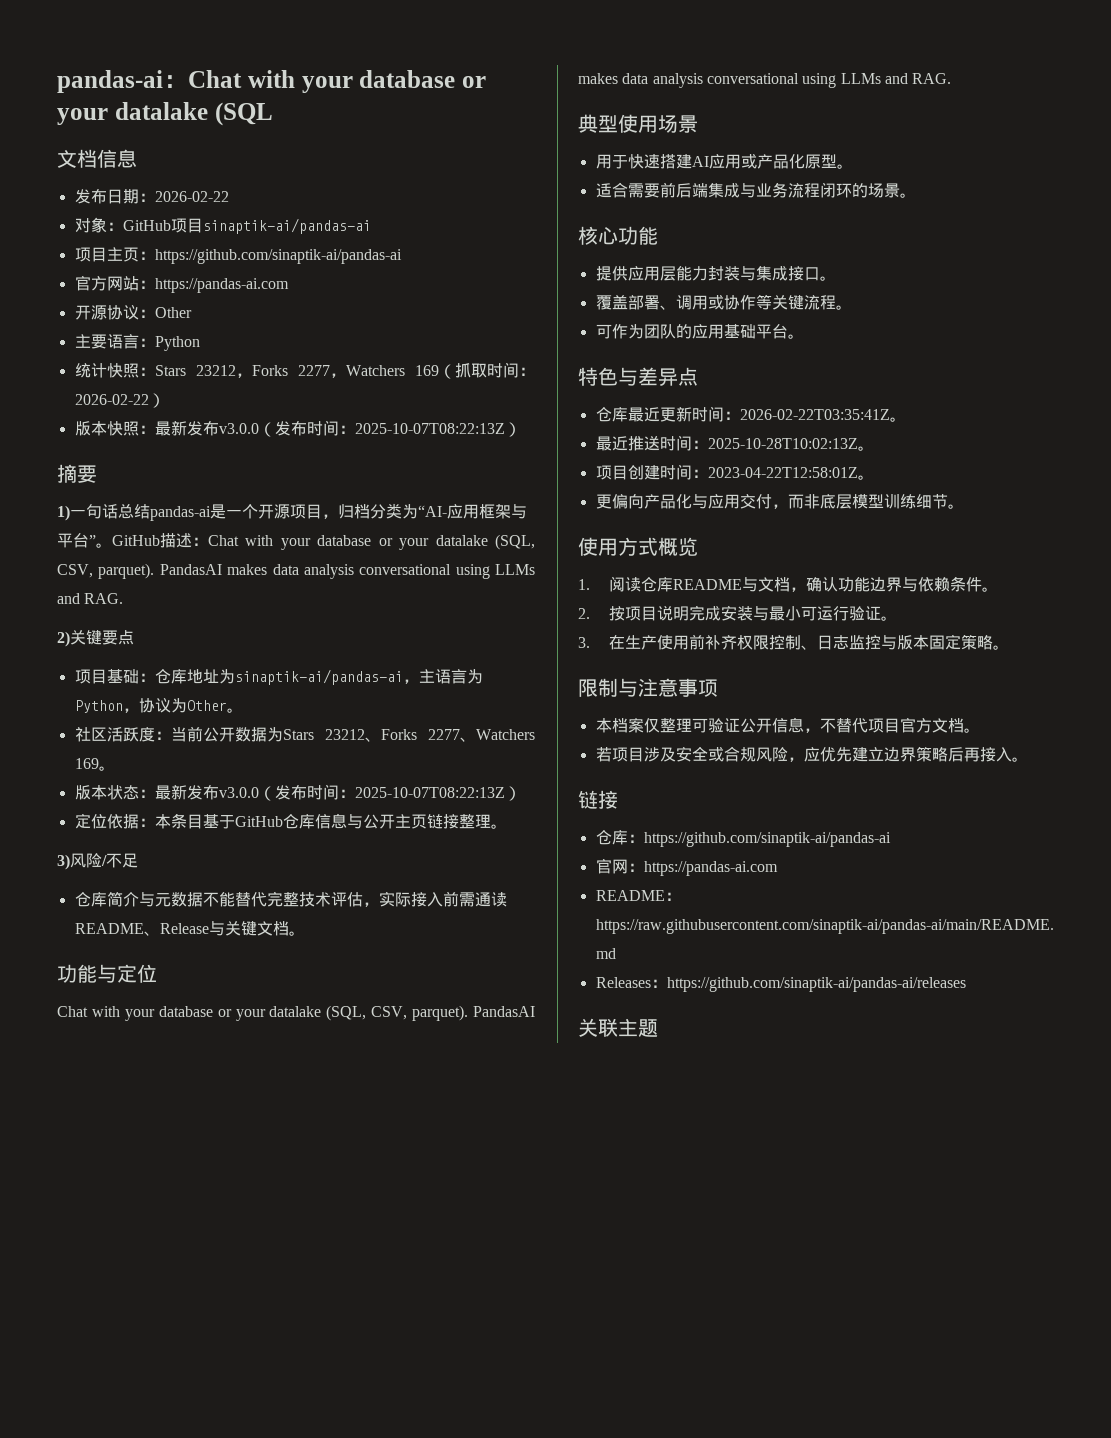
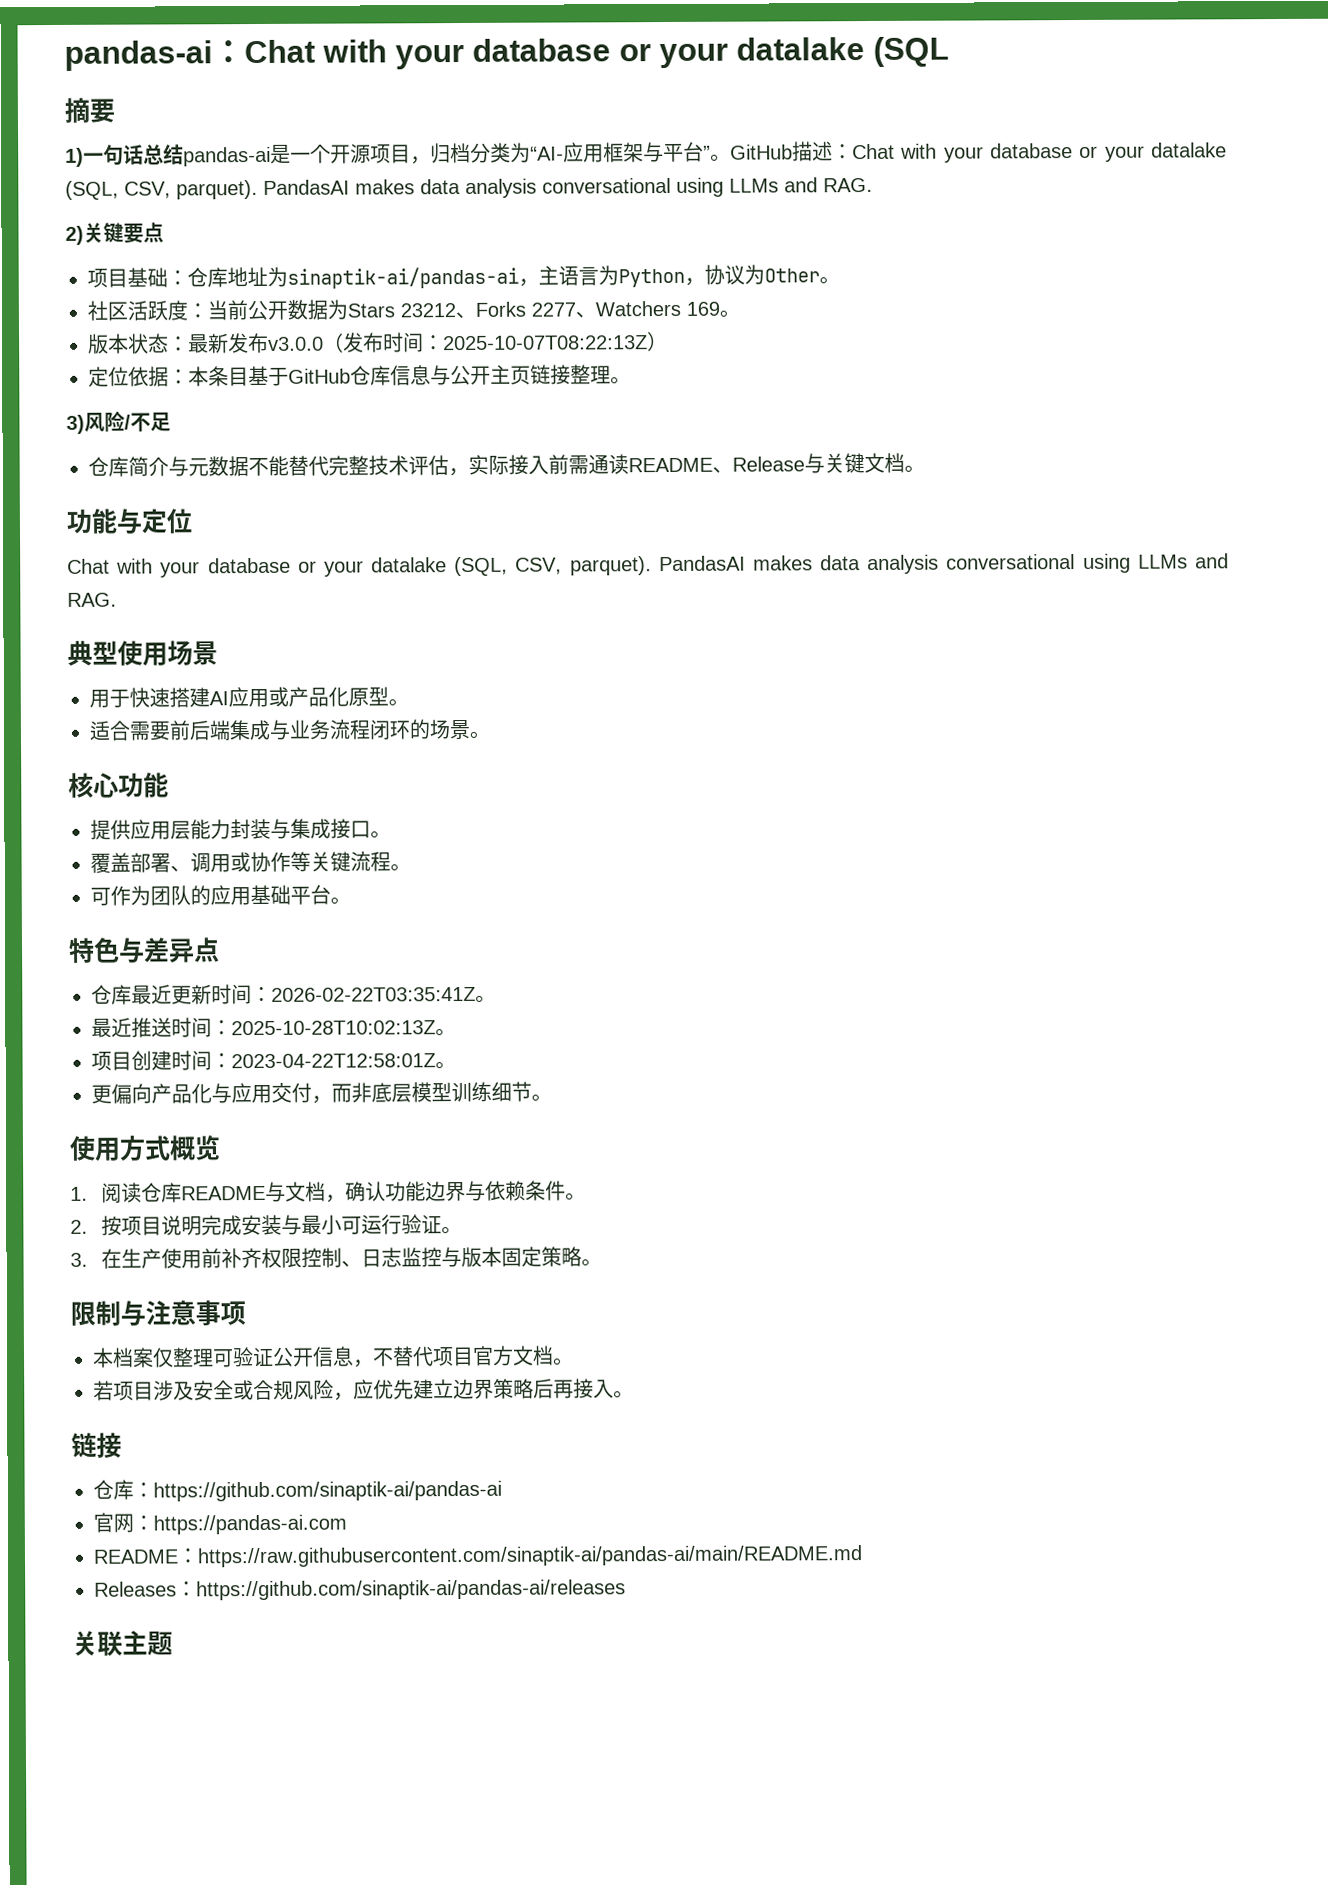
- 文档信息
- 发布日期：2026-02-22
- 对象：GitHub项目sinaptik-ai/pandas-ai
- 项目主页：https://github.com/sinaptik-ai/pandas-ai
- 官方网站：https://pandas-ai.com
- 开源协议：Other
- 主要语言：Python
- 统计快照：Stars 23212，Forks 2277，Watchers 169（抓取时间：2026-02-22）
- 版本快照：最新发布v3.0.0（发布时间：2025-10-07T08:22:13Z）

